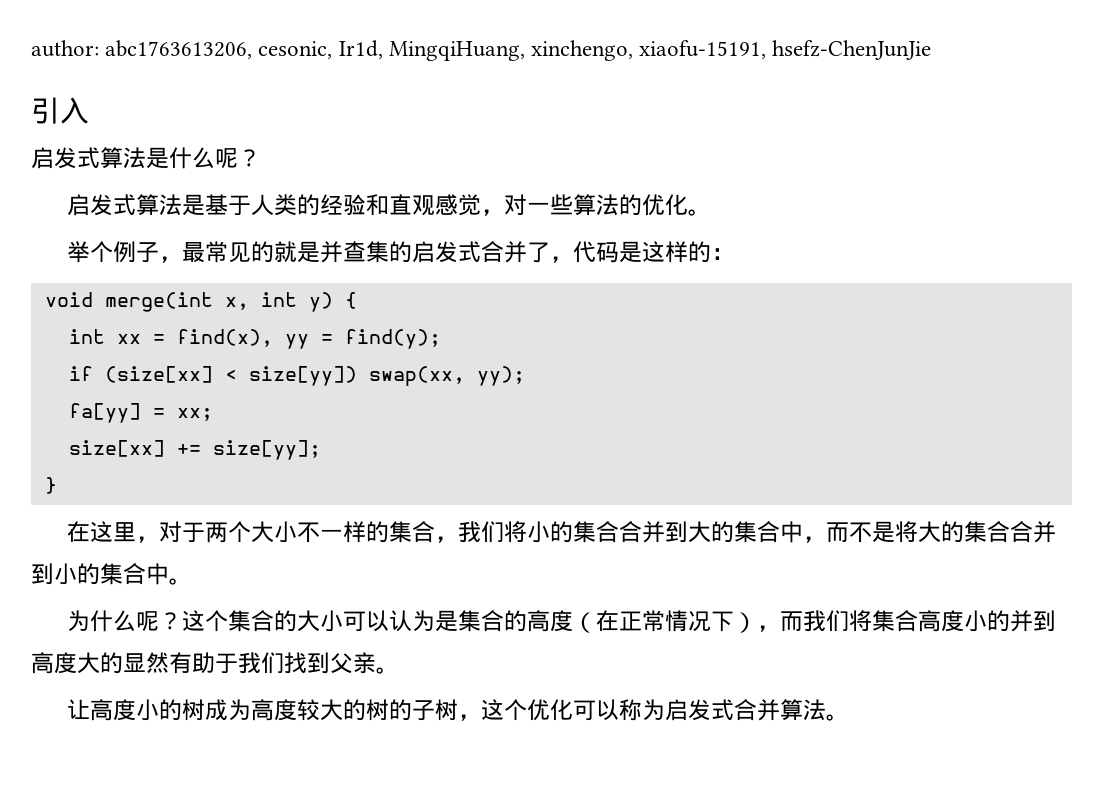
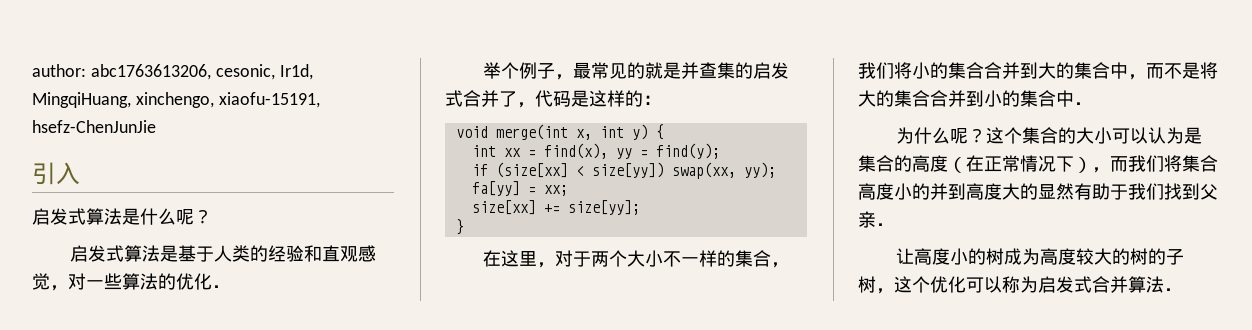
- 启发式算法是基于人类的经验和直观感觉，对一些算法的优化。
+ 启发式算法是基于人类的经验和直观感觉，对一些算法的优化．
- 在这里，对于两个大小不一样的集合，我们将小的集合合并到大的集合中，而不是将大的集合合并到小的集合中。
+ 在这里，对于两个大小不一样的集合，我们将小的集合合并到大的集合中，而不是将大的集合合并到小的集合中．
- 这个集合的大小可以认为是集合的高度（在正常情况下），而我们将集合高度小的并到高度大的显然有助于我们找到父亲。
+ 这个集合的大小可以认为是集合的高度（在正常情况下），而我们将集合高度小的并到高度大的显然有助于我们找到父亲．
- 让高度小的树成为高度较大的树的子树，这个优化可以称为启发式合并算法。
+ 让高度小的树成为高度较大的树的子树，这个优化可以称为启发式合并算法．

